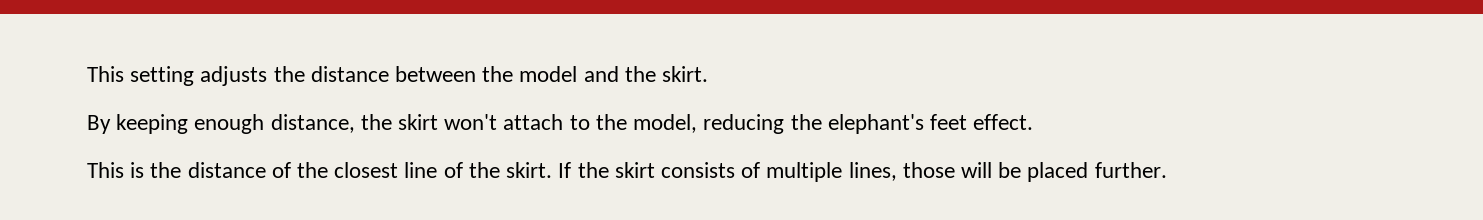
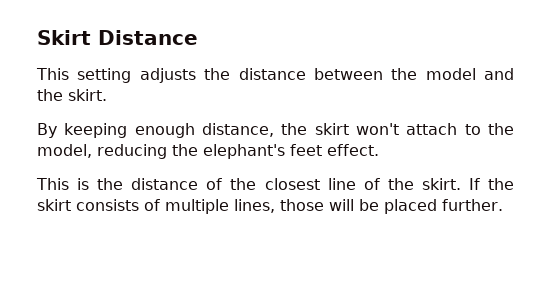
+ Skirt Distance

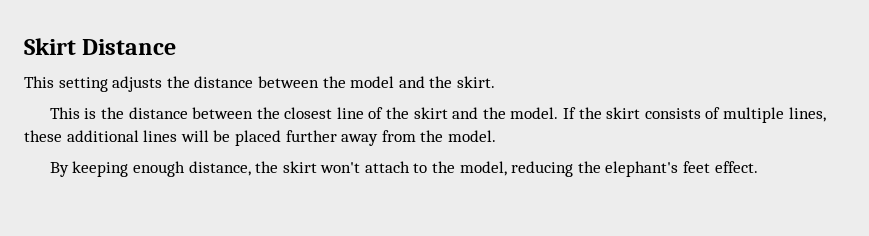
+ This is the distance between the closest line of the skirt and the model. If the skirt consists of multiple lines, these additional lines will be placed further away from the model.
- This is the distance of the closest line of the skirt. If the skirt consists of multiple lines, those will be placed further.

